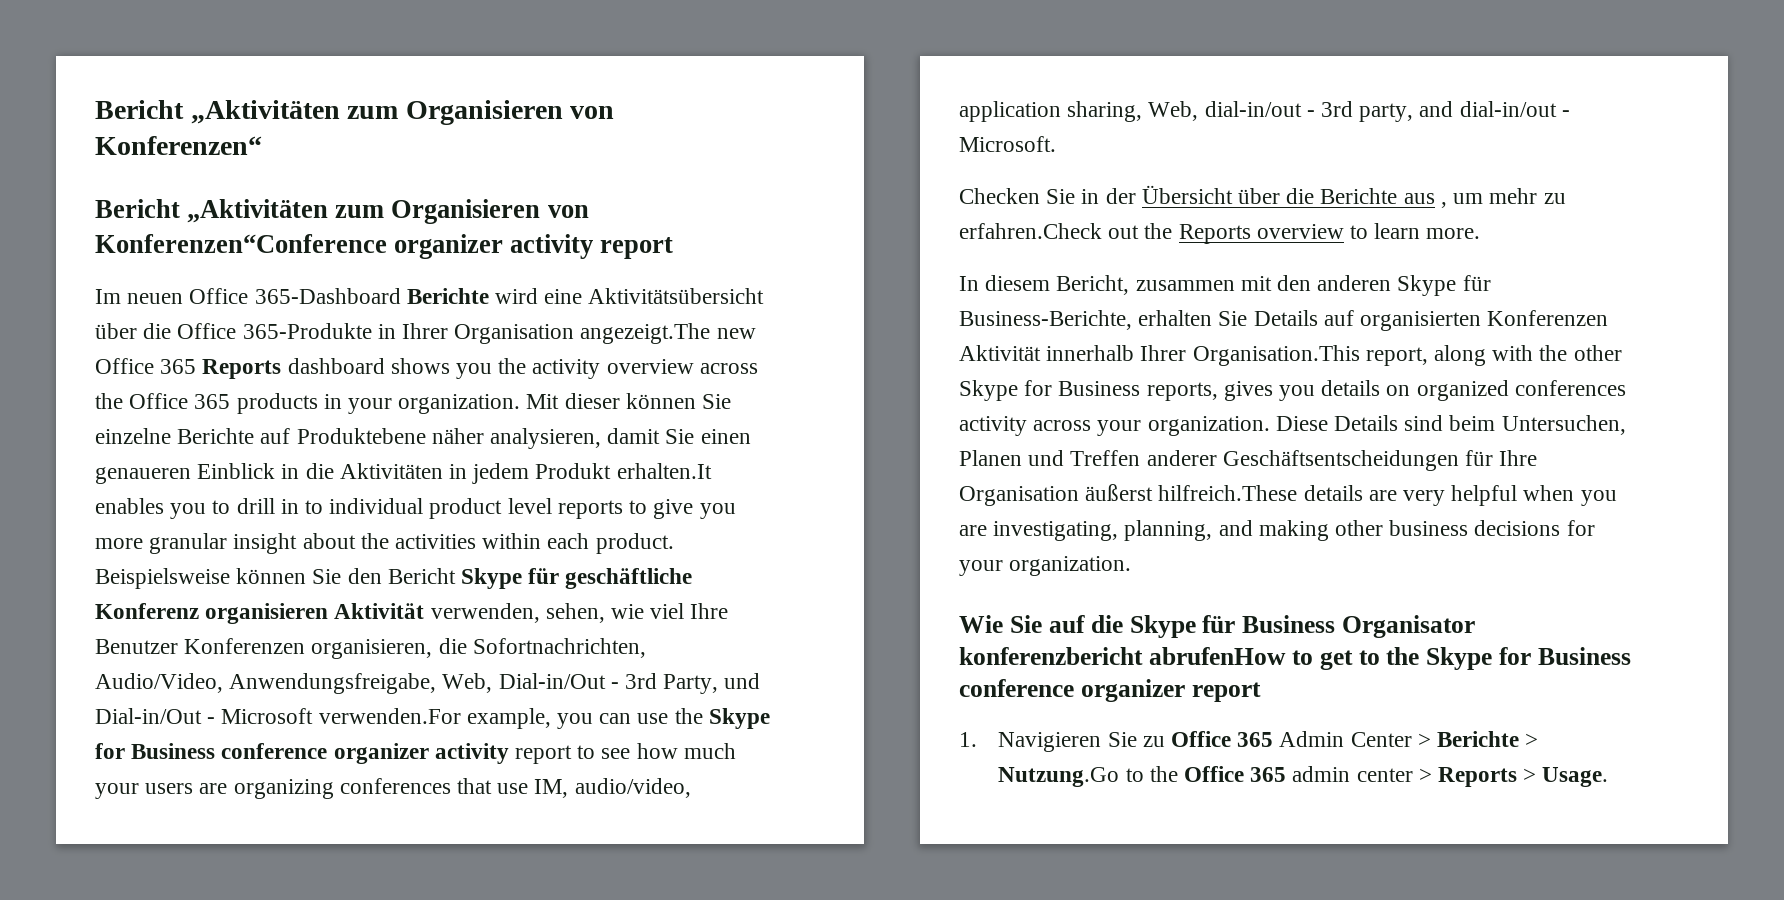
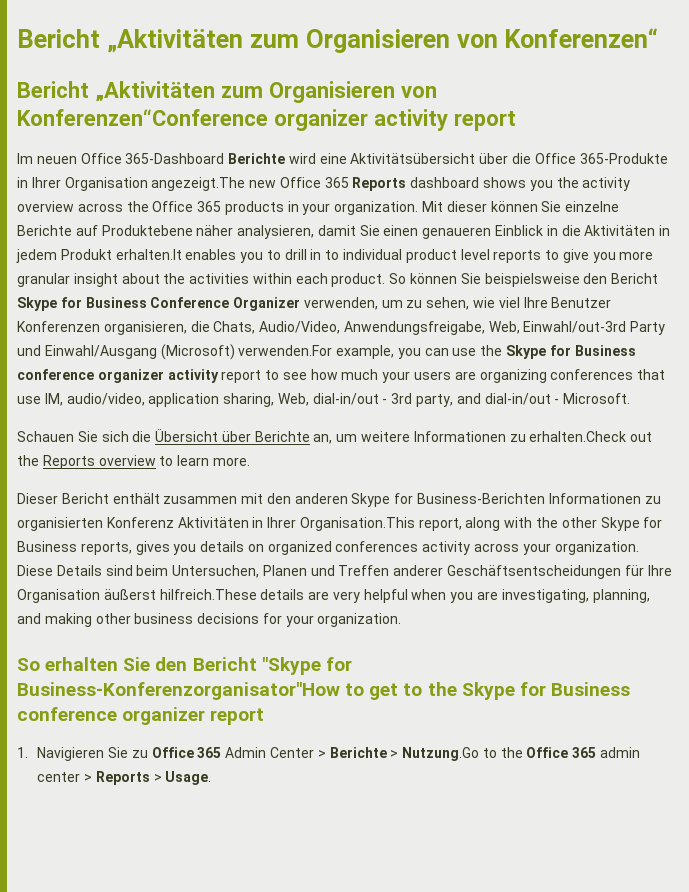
- Beispielsweise können Sie den Bericht Skype für geschäftliche Konferenz organisieren Aktivität verwenden, sehen, wie viel Ihre Benutzer Konferenzen organisieren, die Sofortnachrichten, Audio/Video, Anwendungsfreigabe, Web, Dial-in/Out - 3rd Party, und Dial-in/Out - Microsoft verwenden.For example, you can use the Skype for Business conference organizer activity report to see how much your users are organizing conferences that use IM, audio/video, application sharing, Web, dial-in/out - 3rd party, and dial-in/out - Microsoft.
+ So können Sie beispielsweise den Bericht Skype for Business Conference Organizer verwenden, um zu sehen, wie viel Ihre Benutzer Konferenzen organisieren, die Chats, Audio/Video, Anwendungsfreigabe, Web, Einwahl/out-3rd Party und Einwahl/Ausgang (Microsoft) verwenden.For example, you can use the Skype for Business conference organizer activity report to see how much your users are organizing conferences that use IM, audio/video, application sharing, Web, dial-in/out - 3rd party, and dial-in/out - Microsoft.
- Checken Sie in der Übersicht über die Berichte aus , um mehr zu erfahren.Check out the Reports overview to learn more.
+ Schauen Sie sich die Übersicht über Berichte an, um weitere Informationen zu erhalten.Check out the Reports overview to learn more.
- In diesem Bericht, zusammen mit den anderen Skype für Business-Berichte, erhalten Sie Details auf organisierten Konferenzen Aktivität innerhalb Ihrer Organisation.This report, along with the other Skype for Business reports, gives you details on organized conferences activity across your organization.
+ Dieser Bericht enthält zusammen mit den anderen Skype for Business-Berichten Informationen zu organisierten Konferenz Aktivitäten in Ihrer Organisation.This report, along with the other Skype for Business reports, gives you details on organized conferences activity across your organization.
- Wie Sie auf die Skype für Business Organisator konferenzbericht abrufenHow to get to the Skype for Business conference organizer report
+ So erhalten Sie den Bericht "Skype for Business-Konferenzorganisator"How to get to the Skype for Business conference organizer report

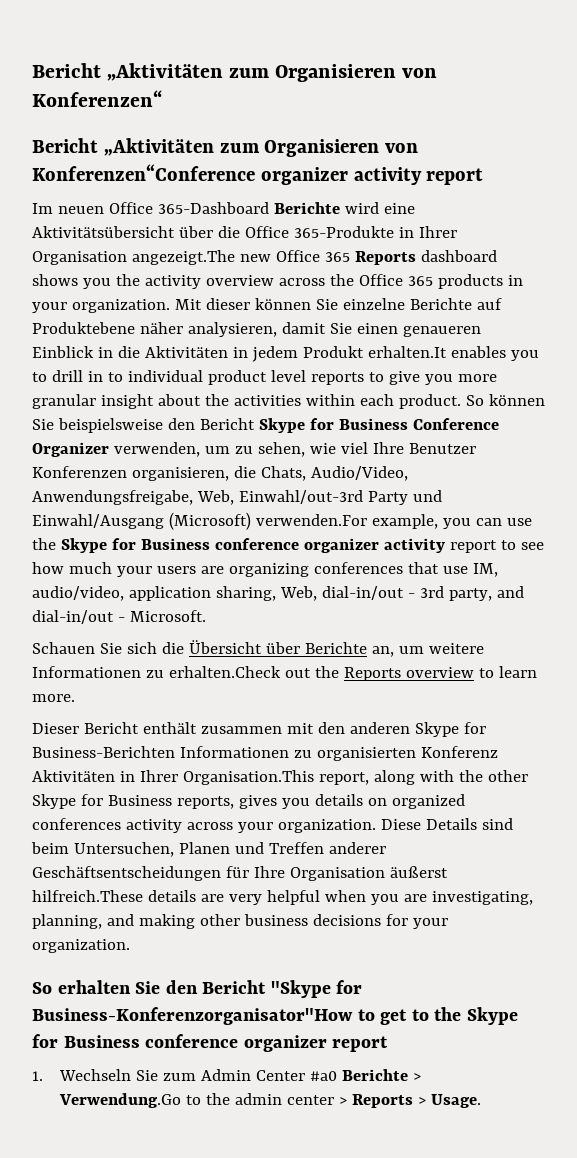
- 1. Navigieren Sie zu Office 365 Admin Center > Berichte > Nutzung.Go to the Office 365 admin center > Reports > Usage.
+ 1. Wechseln Sie zum Admin Center #a0 Berichte > Verwendung.Go to the admin center > Reports > Usage.

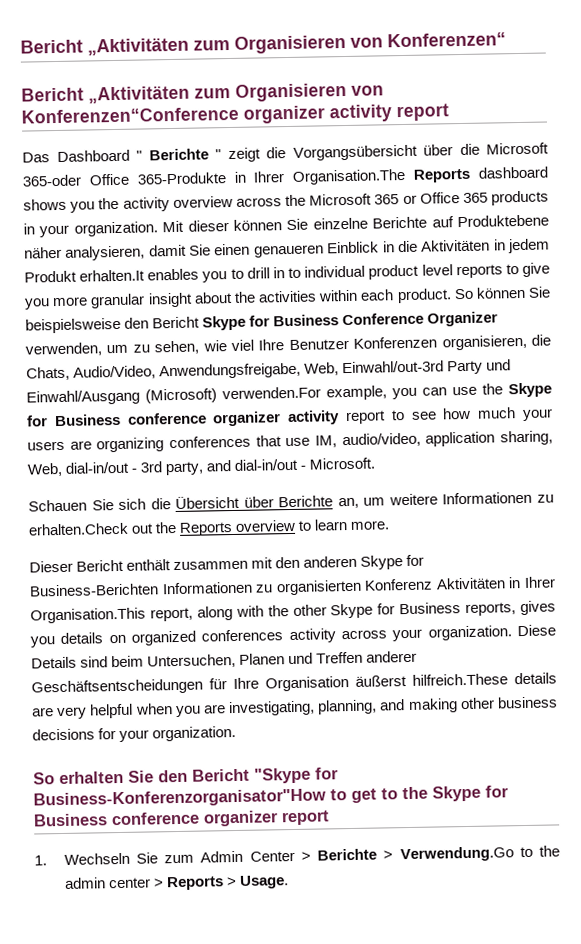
- Im neuen Office 365-Dashboard Berichte wird eine Aktivitätsübersicht über die Office 365-Produkte in Ihrer Organisation angezeigt.The new Office 365 Reports dashboard shows you the activity overview across the Office 365 products in your organization.
+ Das Dashboard " Berichte " zeigt die Vorgangsübersicht über die Microsoft 365-oder Office 365-Produkte in Ihrer Organisation.The Reports dashboard shows you the activity overview across the Microsoft 365 or Office 365 products in your organization.
- 1. Wechseln Sie zum Admin Center #a0 Berichte > Verwendung.Go to the admin center > Reports > Usage.
+ 1. Wechseln Sie zum Admin Center > Berichte > Verwendung.Go to the admin center > Reports > Usage.

